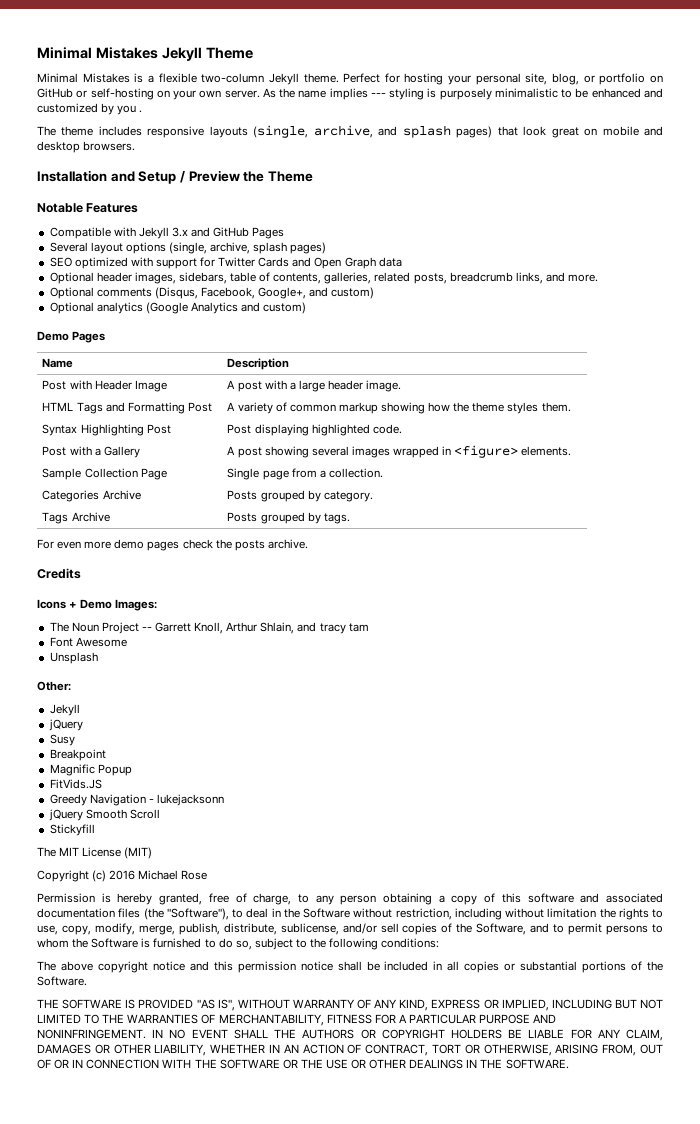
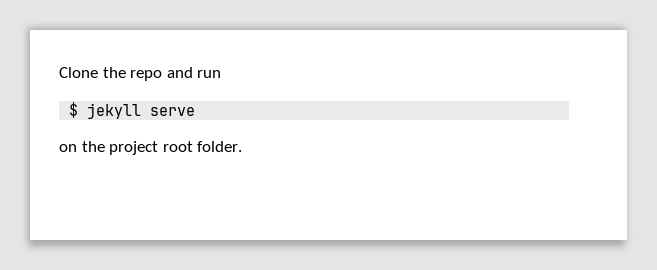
- Minimal Mistakes Jekyll Theme
- Minimal Mistakes is a flexible two-column Jekyll theme. Perfect for hosting your personal site, blog, or portfolio on GitHub or self-hosting on your own server. As the name implies --- styling is purposely minimalistic to be enhanced and customized by you .
- The theme includes responsive layouts (single, archive, and splash pages) that look great on mobile and desktop browsers.
- Installation and Setup / Preview the Theme
- Notable Features
- Compatible with Jekyll 3.x and GitHub Pages
- Several layout options (single, archive, splash pages)
- SEO optimized with support for Twitter Cards and Open Graph data
- Optional header images, sidebars, table of contents, galleries, related posts, breadcrumb links, and more.
- Optional comments (Disqus, Facebook, Google+, and custom)
- Optional analytics (Google Analytics and custom)
- Demo Pages
- Name | Description
- Post with Header Image | A post with a large header image.
- HTML Tags and Formatting Post | A variety of common markup showing how the theme styles them.
- Syntax Highlighting Post | Post displaying highlighted code.
- Post with a Gallery | A post showing several images wrapped in <figure> elements.
- Sample Collection Page | Single page from a collection.
- Categories Archive | Posts grouped by category.
- Tags Archive | Posts grouped by tags.
- For even more demo pages check the posts archive.
- Credits
- Icons + Demo Images:
- The Noun Project -- Garrett Knoll, Arthur Shlain, and tracy tam
- Font Awesome
- Unsplash
- Other:
- Jekyll
- jQuery
- Susy
- Breakpoint
- Magnific Popup
- FitVids.JS
- Greedy Navigation - lukejacksonn
- jQuery Smooth Scroll
- Stickyfill
- The MIT License (MIT)
- Copyright (c) 2016 Michael Rose
- Permission is hereby granted, free of charge, to any person obtaining a copy of this software and associated documentation files (the "Software"), to deal in the Software without restriction, including without limitation the rights to use, copy, modify, merge, publish, distribute, sublicense, and/or sell copies of the Software, and to permit persons to whom the Software is furnished to do so, subject to the following conditions:
- The above copyright notice and this permission notice shall be included in all copies or substantial portions of the Software.
- THE SOFTWARE IS PROVIDED "AS IS", WITHOUT WARRANTY OF ANY KIND, EXPRESS OR IMPLIED, INCLUDING BUT NOT LIMITED TO THE WARRANTIES OF MERCHANTABILITY, FITNESS FOR A PARTICULAR PURPOSE AND NONINFRINGEMENT. IN NO EVENT SHALL THE AUTHORS OR COPYRIGHT HOLDERS BE LIABLE FOR ANY CLAIM, DAMAGES OR OTHER LIABILITY, WHETHER IN AN ACTION OF CONTRACT, TORT OR OTHERWISE, ARISING FROM, OUT OF OR IN CONNECTION WITH THE SOFTWARE OR THE USE OR OTHER DEALINGS IN THE SOFTWARE.
+ Clone the repo and run
+ $ jekyll serve
+ on the project root folder.

